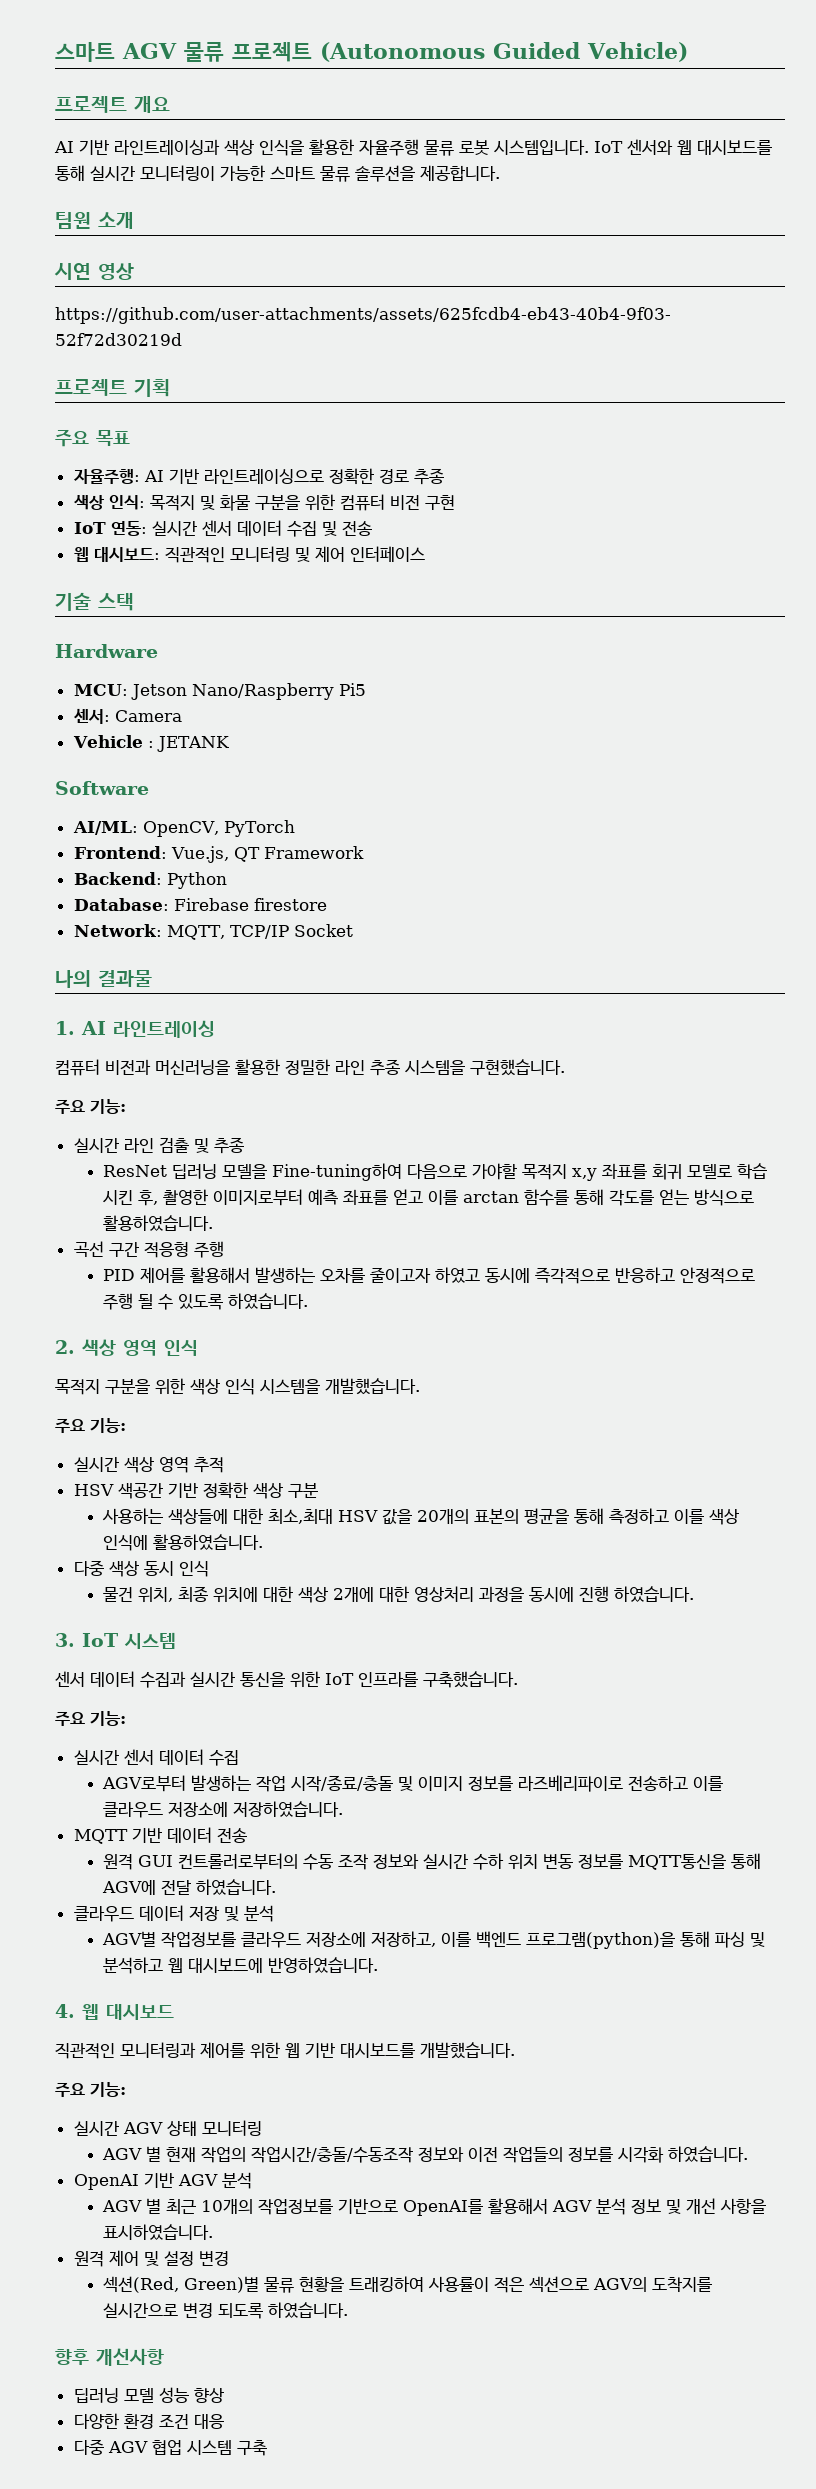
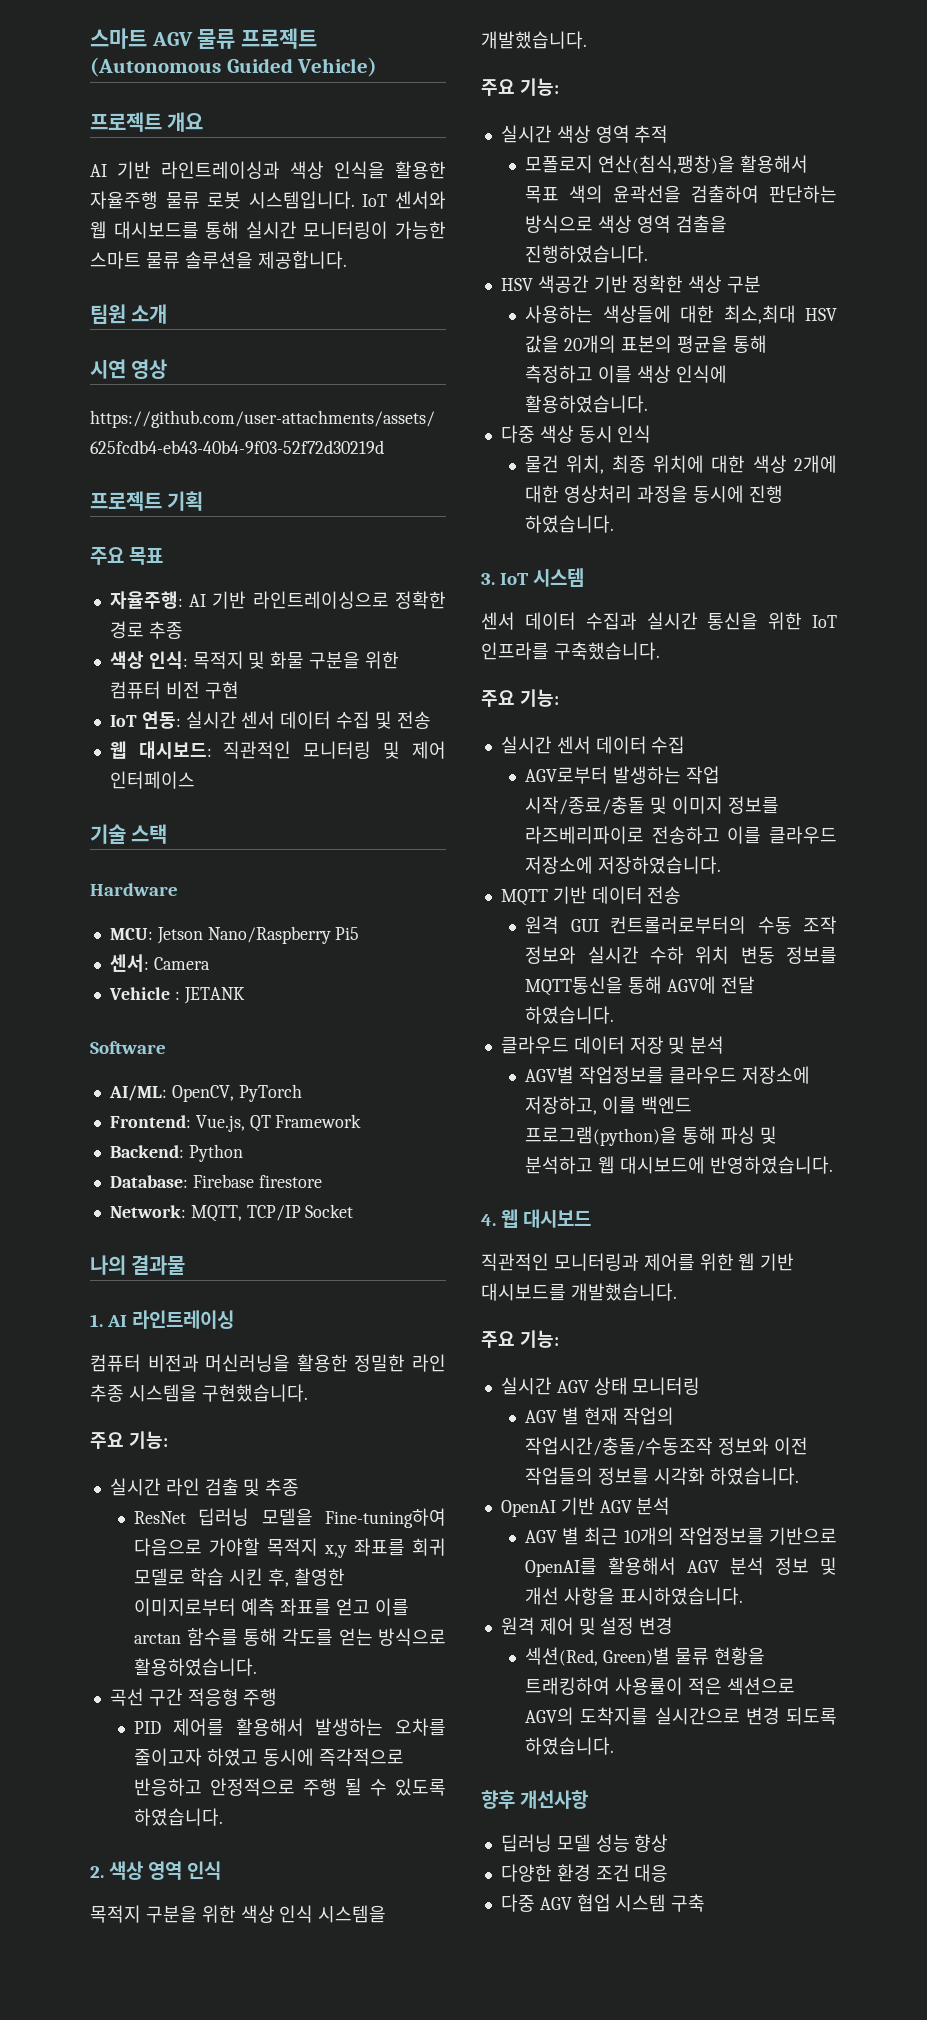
+ 모폴로지 연산(침식,팽창)을 활용해서 목표 색의 윤곽선을 검출하여 판단하는 방식으로 색상 영역 검출을 진행하였습니다.

